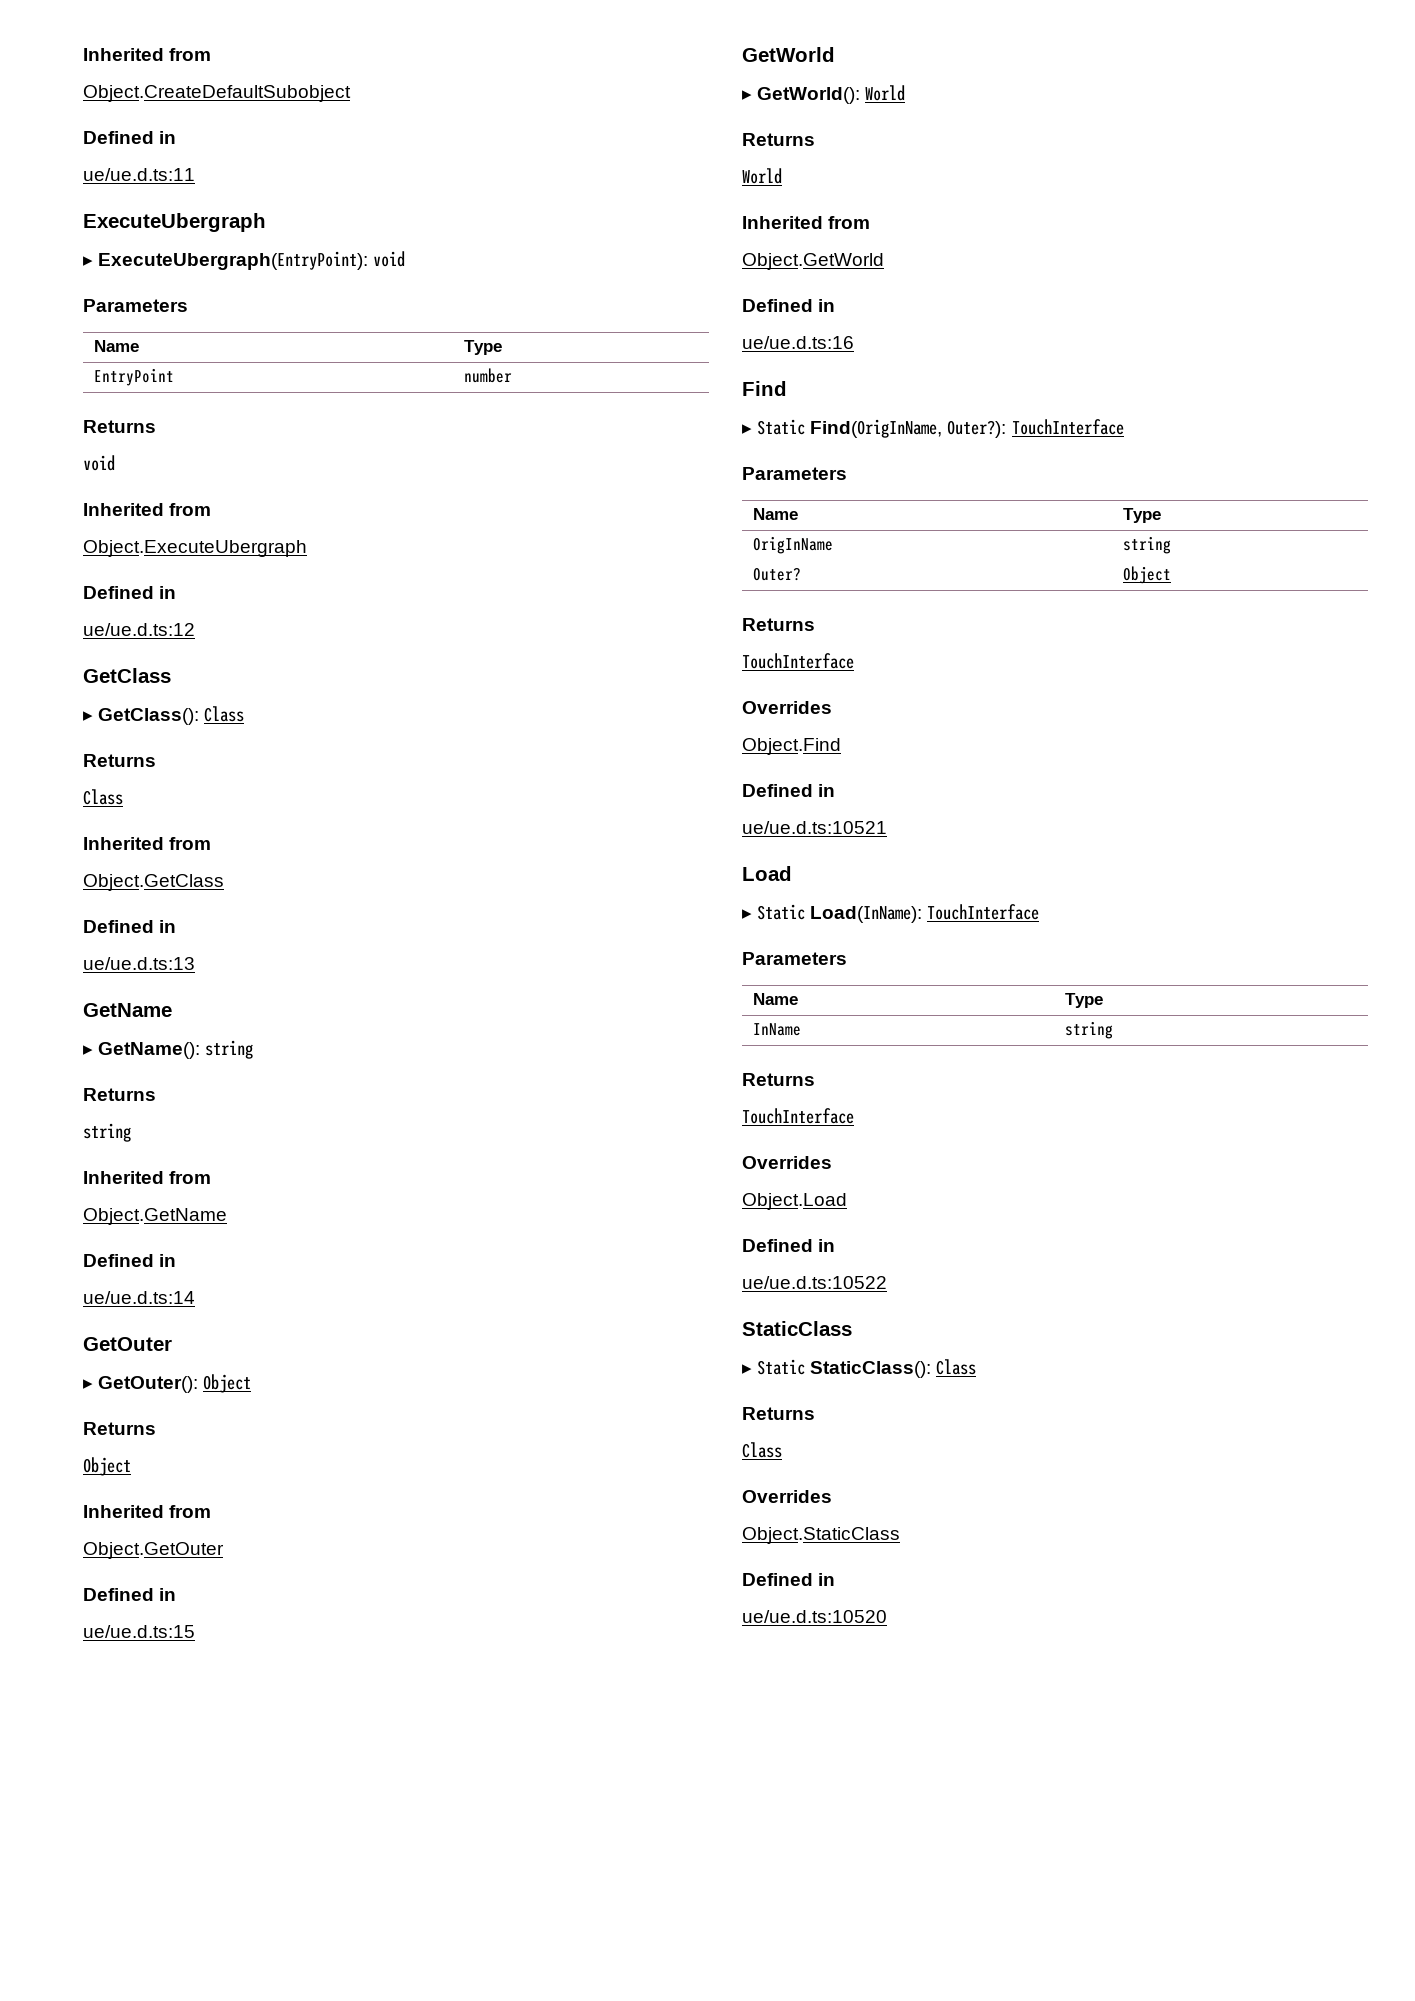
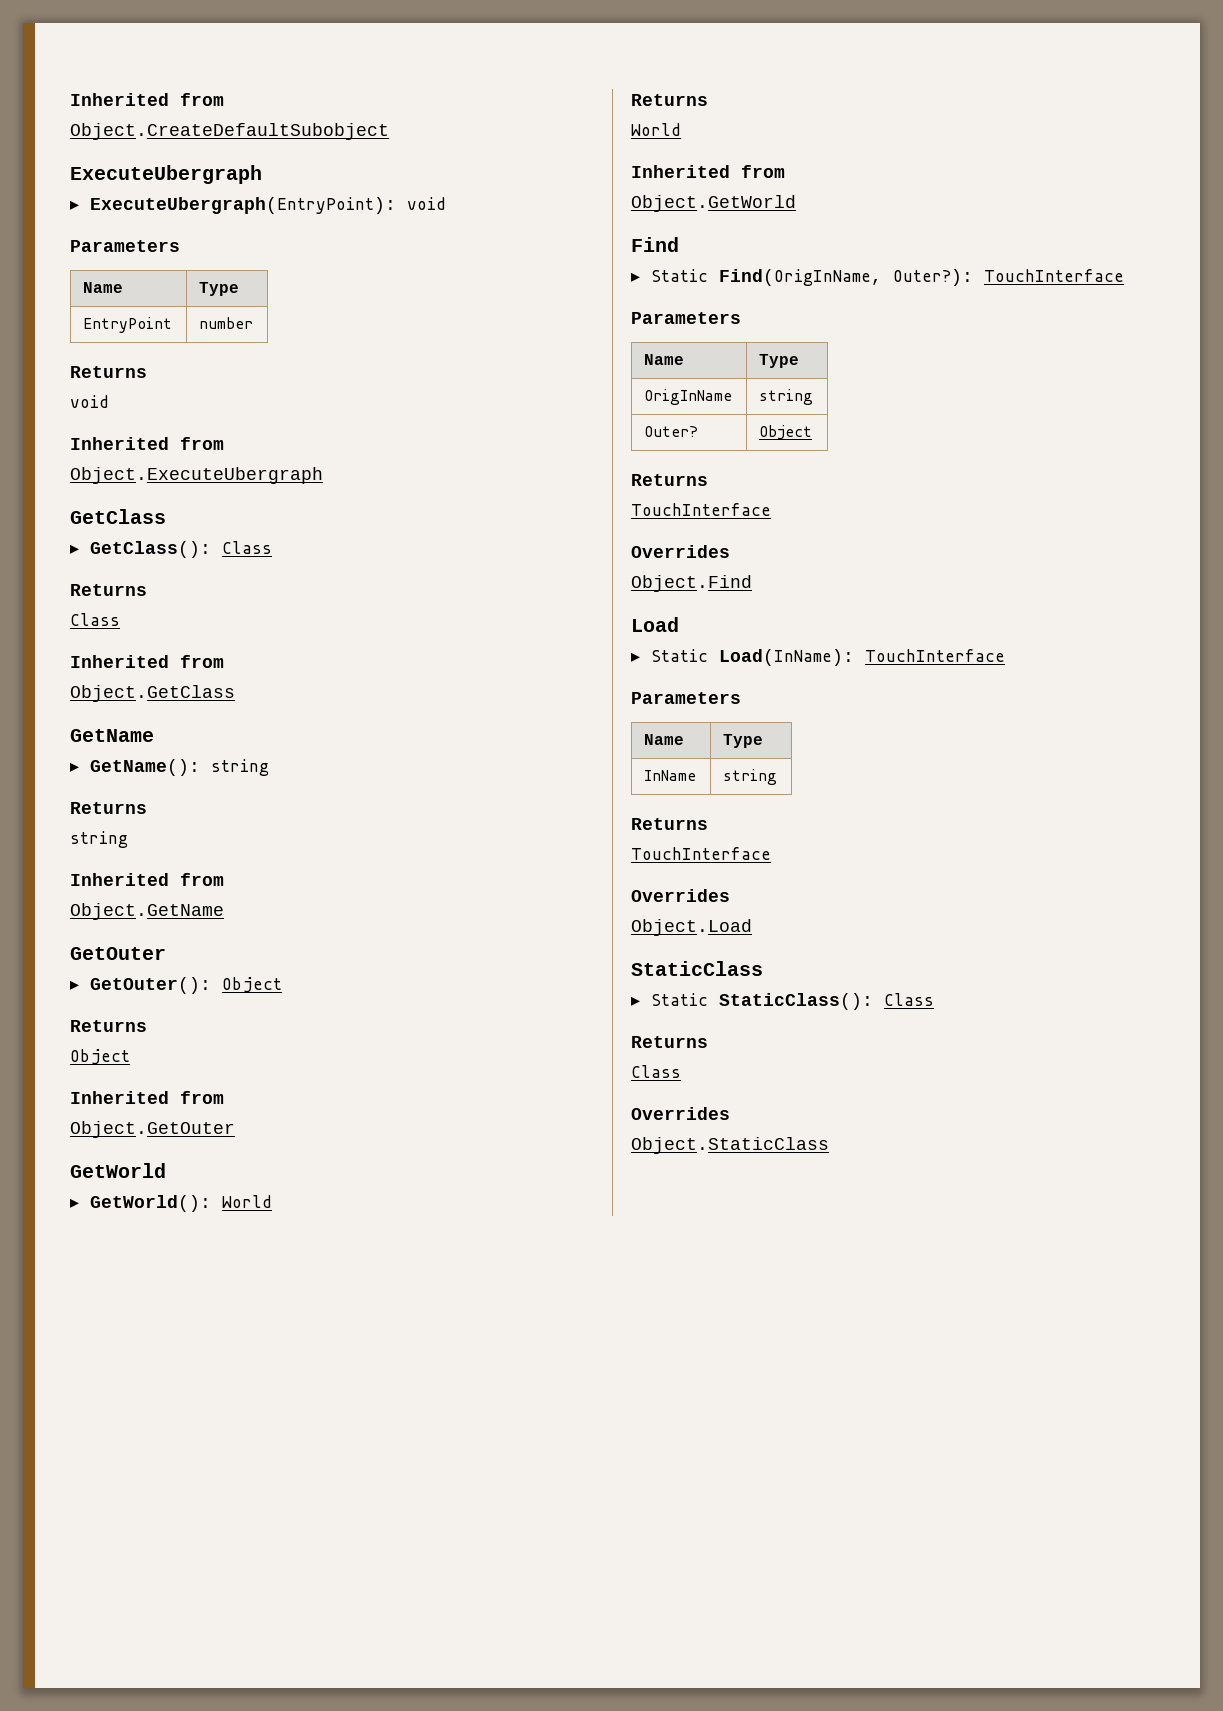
  Object.CreateDefaultSubobject
- Defined in
- ue/ue.d.ts:11
  Object.ExecuteUbergraph
- Defined in
- ue/ue.d.ts:12
  Object.GetClass
- Defined in
- ue/ue.d.ts:13
  Object.GetName
- Defined in
- ue/ue.d.ts:14
  Object.GetOuter
- Defined in
- ue/ue.d.ts:15
  Object.GetWorld
- Defined in
- ue/ue.d.ts:16
  Object.Find
- Defined in
- ue/ue.d.ts:10521
  Object.Load
- Defined in
- ue/ue.d.ts:10522
  Object.StaticClass
- Defined in
- ue/ue.d.ts:10520

